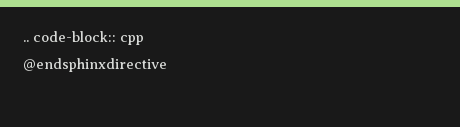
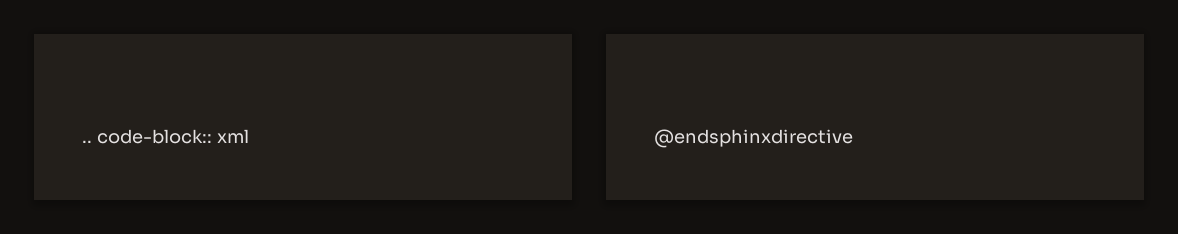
- .. code-block:: cpp
+ .. code-block:: xml

